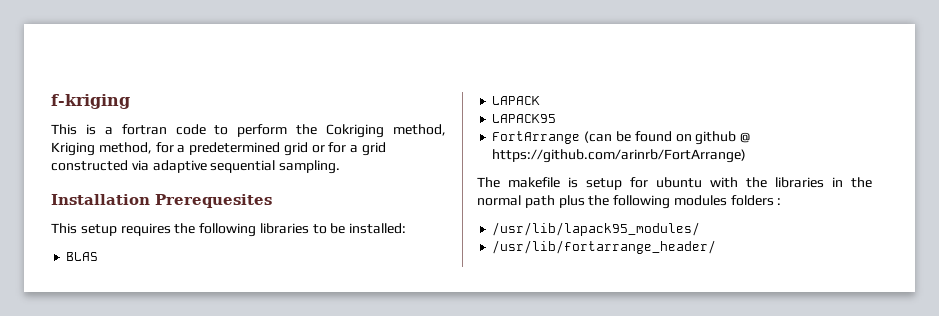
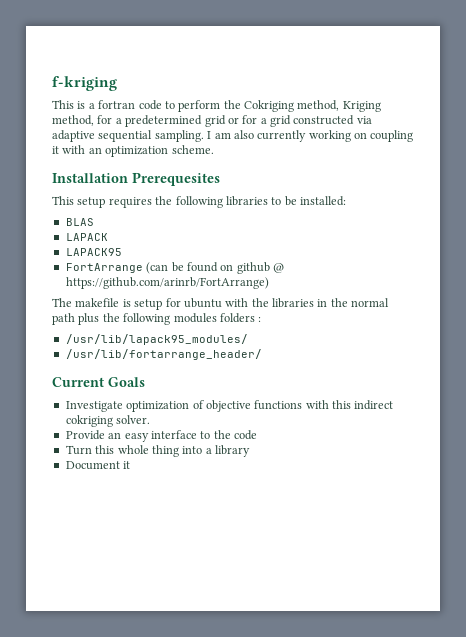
+ I am also currently working on coupling it with an optimization scheme.
+ Current Goals
+ Investigate optimization of objective functions with this indirect cokriging solver.
+ Provide an easy interface to the code
+ Turn this whole thing into a library
+ Document it

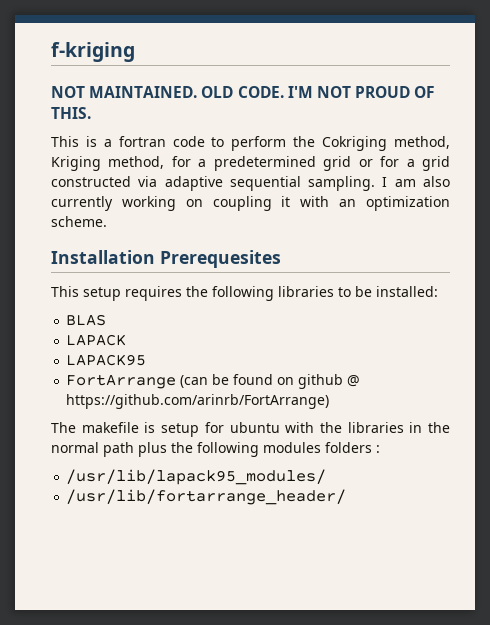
+ NOT MAINTAINED. OLD CODE. I'M NOT PROUD OF THIS.
- Current Goals
- Investigate optimization of objective functions with this indirect cokriging solver.
- Provide an easy interface to the code
- Turn this whole thing into a library
- Document it

